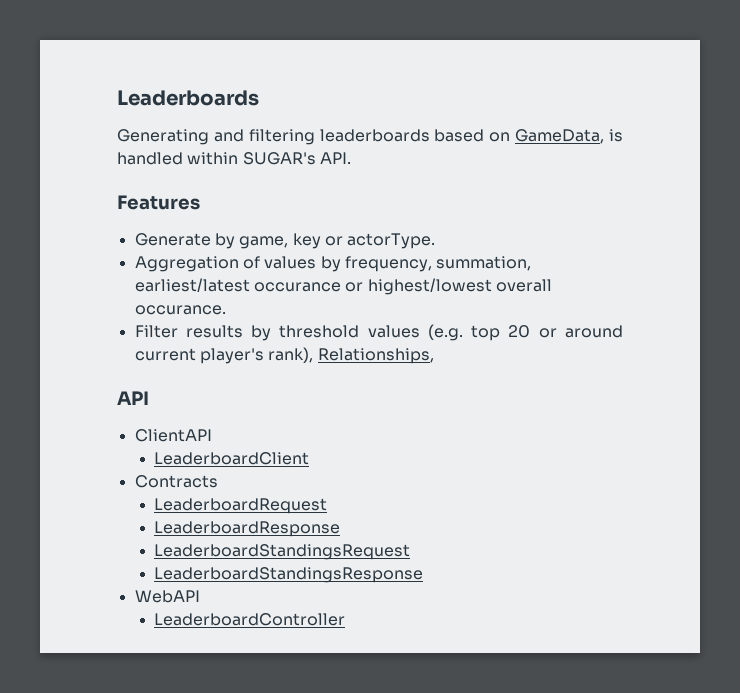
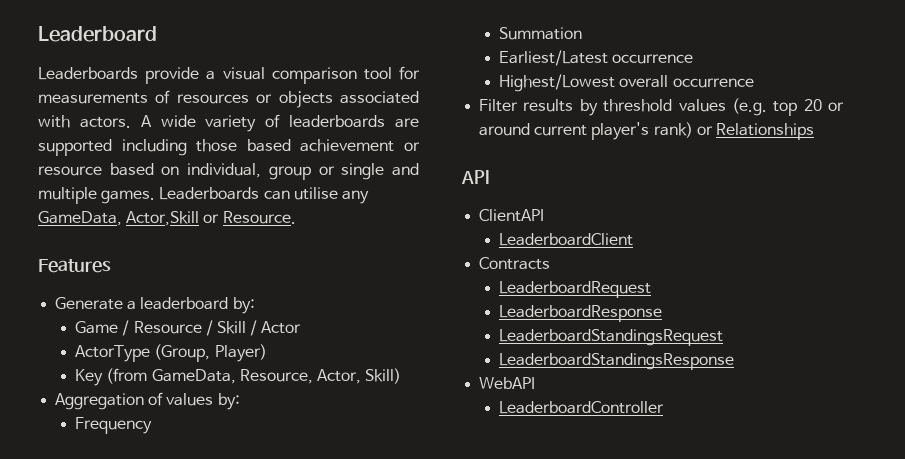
- Leaderboards
- Generating and filtering leaderboards based on GameData, is handled within SUGAR's API.
+ Leaderboard
+ Leaderboards provide a visual comparison tool for measurements of resources or objects associated with actors. A wide variety of leaderboards are supported including those based achievement or resource based on individual, group or single and multiple games. Leaderboards can utilise any GameData, Actor,Skill or Resource.
  Features
- Generate by game, key or actorType.
- Aggregation of values by frequency, summation, earliest/latest occurance or highest/lowest overall occurance.
+ Generate a leaderboard by:
+ Game / Resource / Skill / Actor
+ ActorType (Group, Player)
+ Key (from GameData, Resource, Actor, Skill)
+ Aggregation of values by:
+ Frequency
+ Summation
+ Earliest/Latest occurrence
+ Highest/Lowest overall occurrence
- Filter results by threshold values (e.g. top 20 or around current player's rank), Relationships,
+ Filter results by threshold values (e.g. top 20 or around current player's rank) or Relationships

